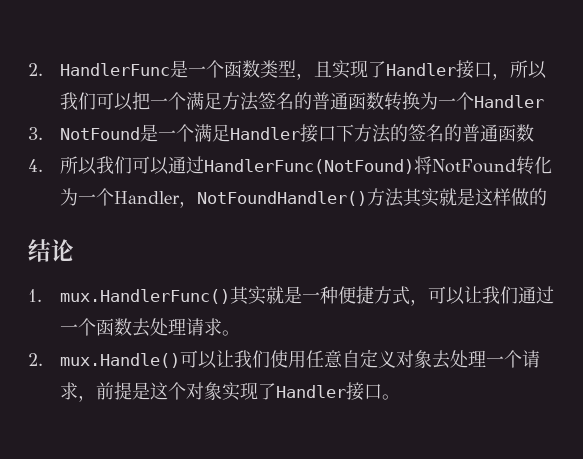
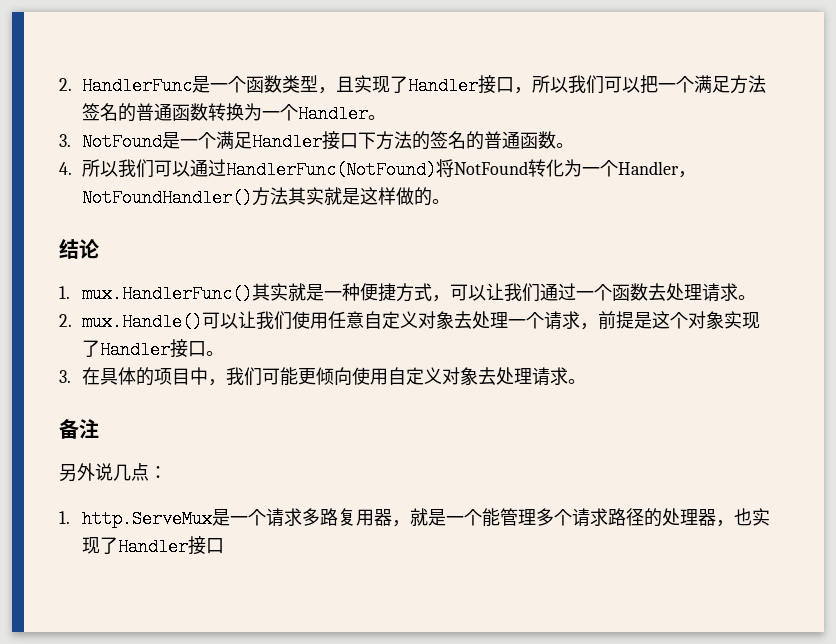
- 2. HandlerFunc是一个函数类型，且实现了Handler接口，所以我们可以把一个满足方法签名的普通函数转换为一个Handler
+ 2. HandlerFunc是一个函数类型，且实现了Handler接口，所以我们可以把一个满足方法签名的普通函数转换为一个Handler。
- 3. NotFound是一个满足Handler接口下方法的签名的普通函数
+ 3. NotFound是一个满足Handler接口下方法的签名的普通函数。
- 4.所以我们可以通过HandlerFunc(NotFound)将NotFound转化为一个Handler，NotFoundHandler()方法其实就是这样做的
+ 4.所以我们可以通过HandlerFunc(NotFound)将NotFound转化为一个Handler，NotFoundHandler()方法其实就是这样做的。
+ 3.在具体的项目中，我们可能更倾向使用自定义对象去处理请求。
+ 备注
+ 另外说几点：
+ 1. http.ServeMux是一个请求多路复用器，就是一个能管理多个请求路径的处理器，也实现了Handler接口

